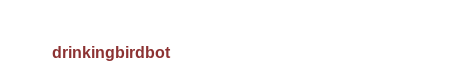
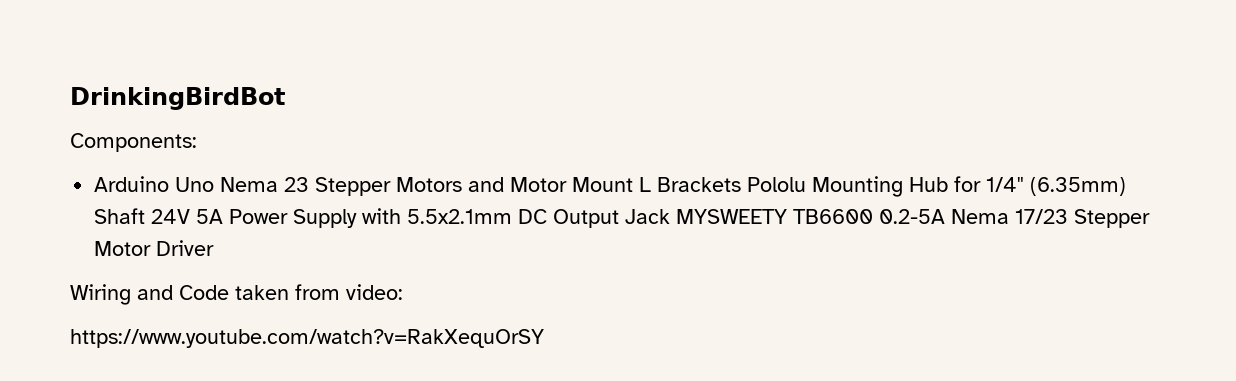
- drinkingbirdbot
+ DrinkingBirdBot
+ Components:
+ Arduino Uno Nema 23 Stepper Motors and Motor Mount L Brackets Pololu Mounting Hub for 1/4" (6.35mm) Shaft 24V 5A Power Supply with 5.5x2.1mm DC Output Jack MYSWEETY TB6600 0.2-5A Nema 17/23 Stepper Motor Driver
+ Wiring and Code taken from video:
+ https://www.youtube.com/watch?v=RakXequOrSY

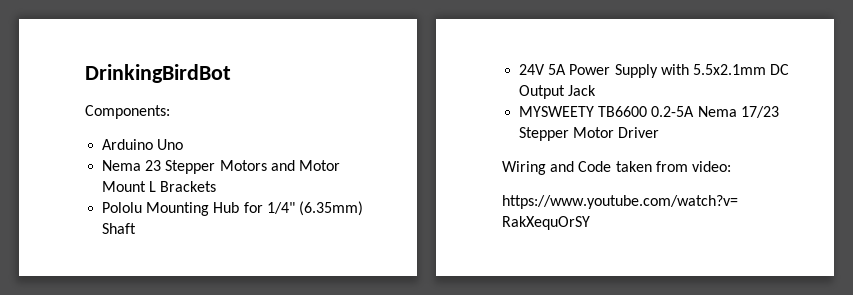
- Arduino Uno Nema 23 Stepper Motors and Motor Mount L Brackets Pololu Mounting Hub for 1/4" (6.35mm) Shaft 24V 5A Power Supply with 5.5x2.1mm DC Output Jack MYSWEETY TB6600 0.2-5A Nema 17/23 Stepper Motor Driver
+ Arduino Uno
+ Nema 23 Stepper Motors and Motor Mount L Brackets
+ Pololu Mounting Hub for 1/4" (6.35mm) Shaft
+ 24V 5A Power Supply with 5.5x2.1mm DC Output Jack
+ MYSWEETY TB6600 0.2-5A Nema 17/23 Stepper Motor Driver

